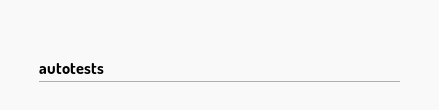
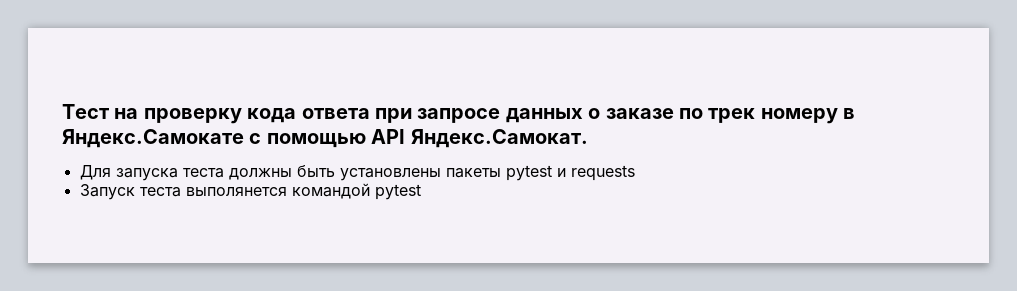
- autotests
+ Тест на проверку кода ответа при запросе данных о заказе по трек номеру в Яндекс.Самокате с помощью API Яндекс.Самокат.
+ Для запуска теста должны быть установлены пакеты pytest и requests
+ Запуск теста выполянется командой pytest

